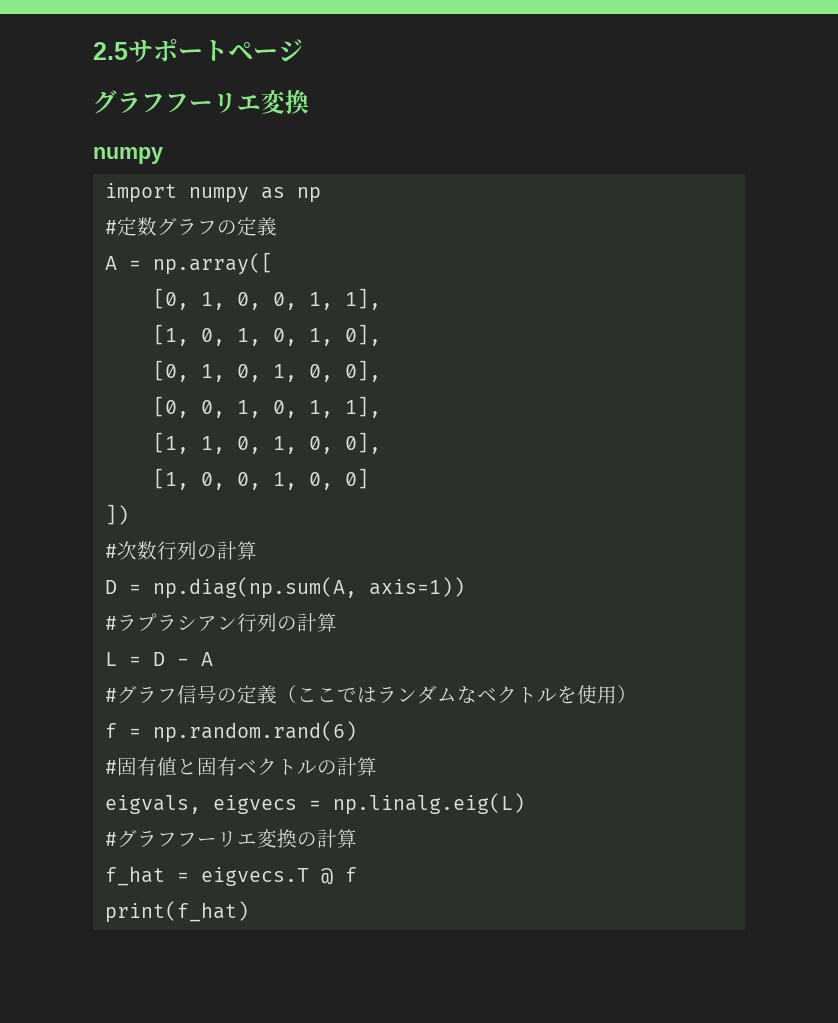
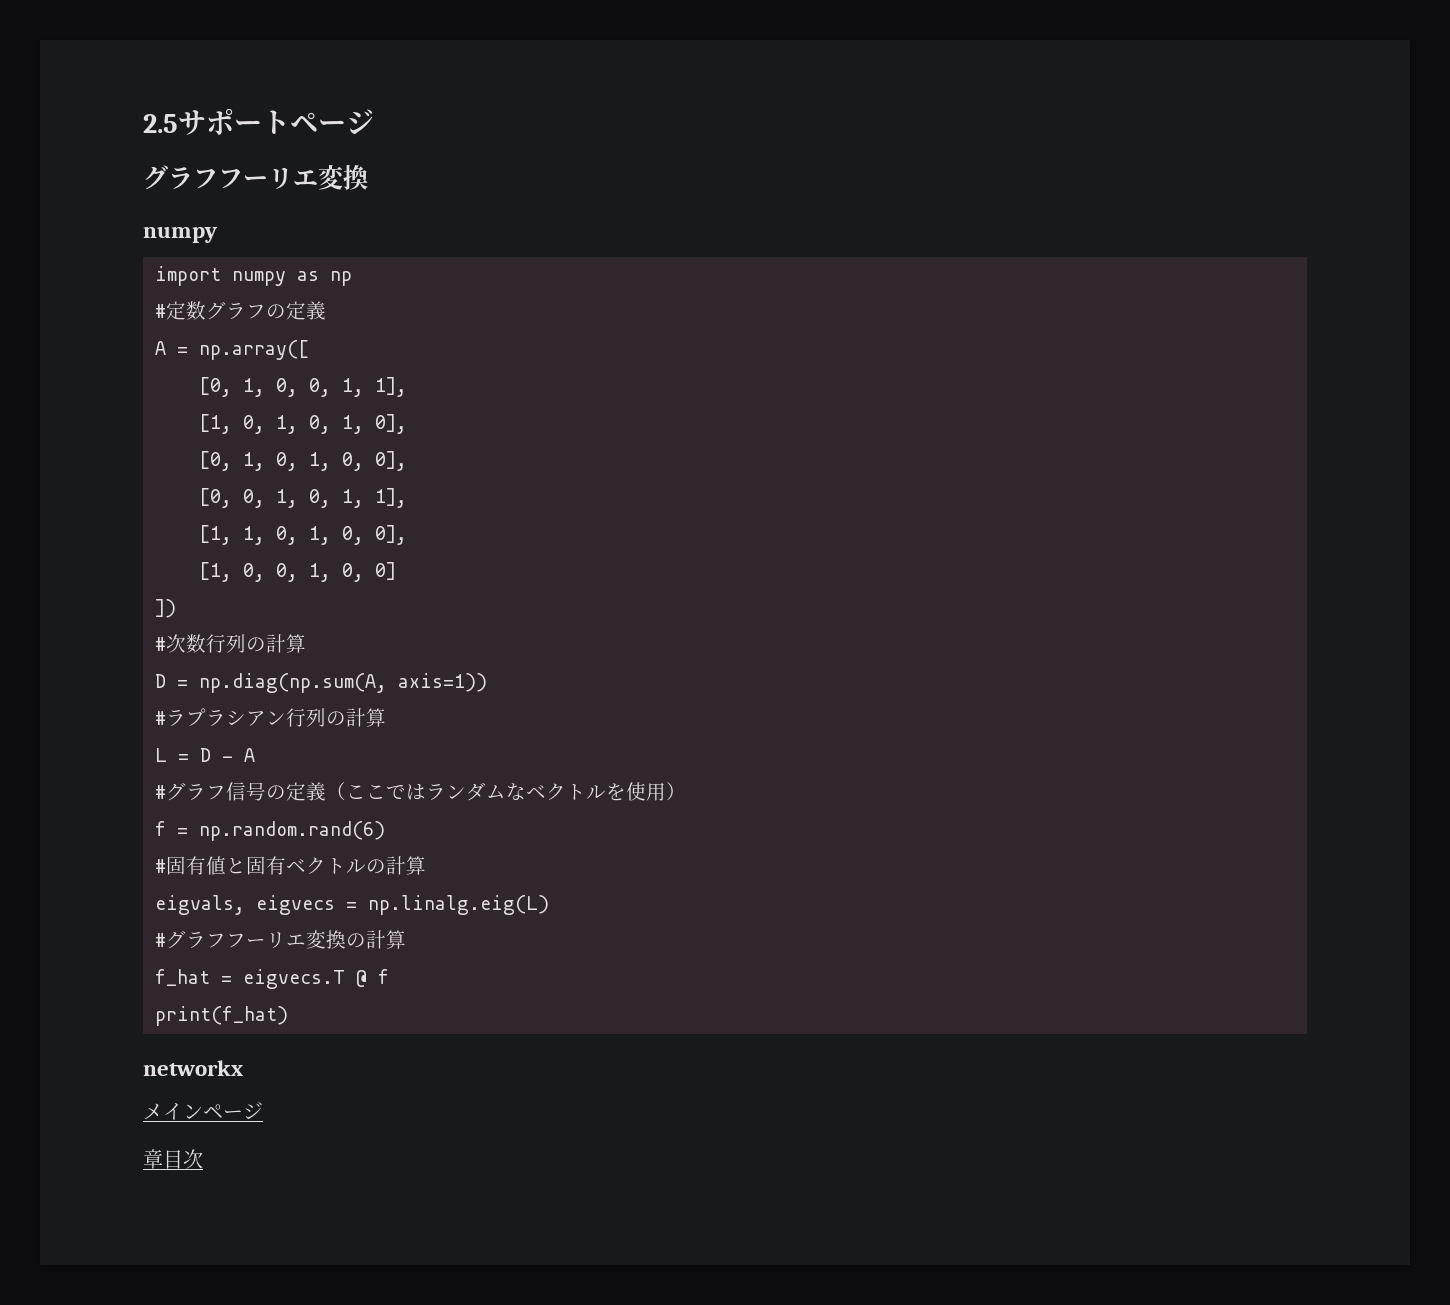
+ networkx
+ メインページ
+ 章目次

